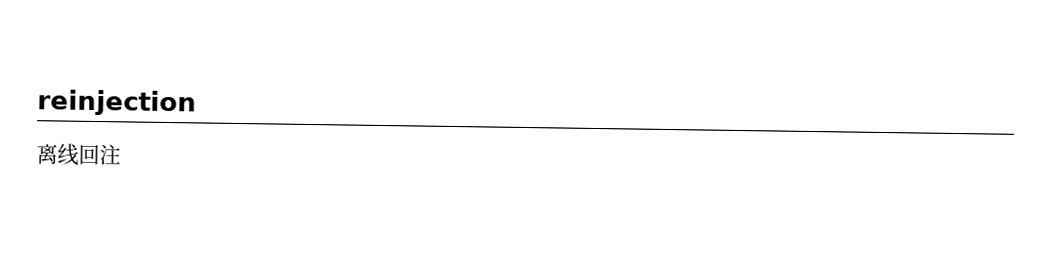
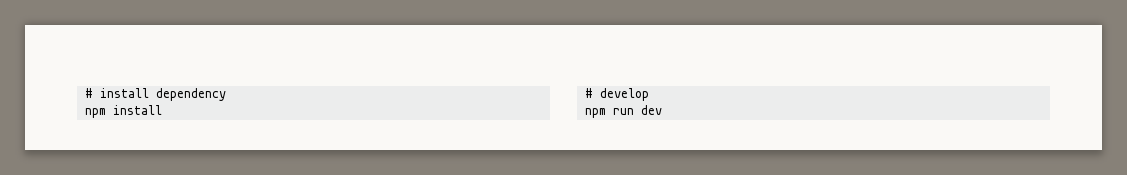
- reinjection
- 离线回注
+ # install dependency
+ npm install
+ # develop
+ npm run dev

